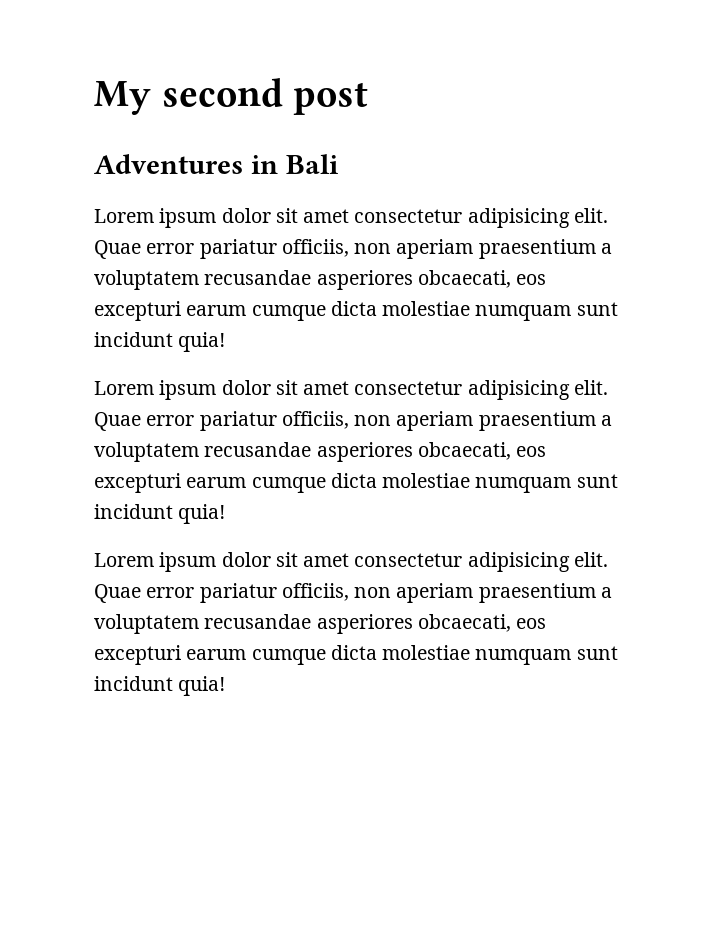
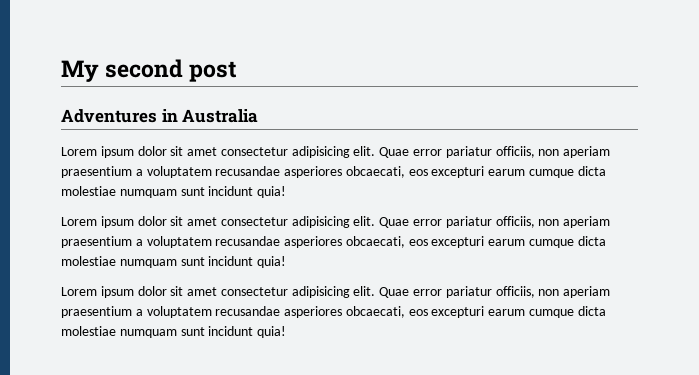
- Adventures in Bali
+ Adventures in Australia

